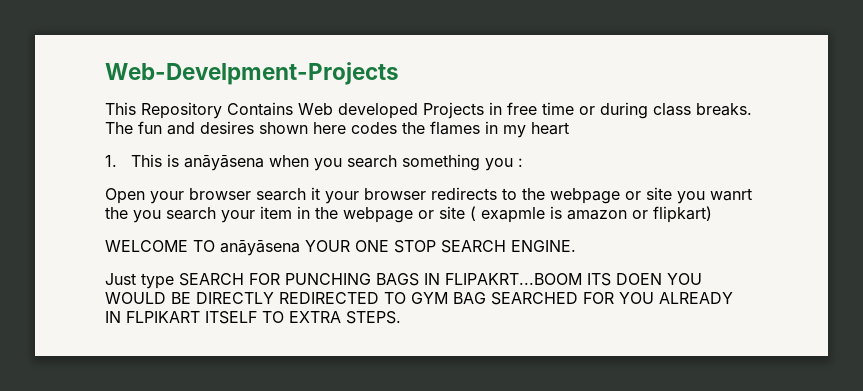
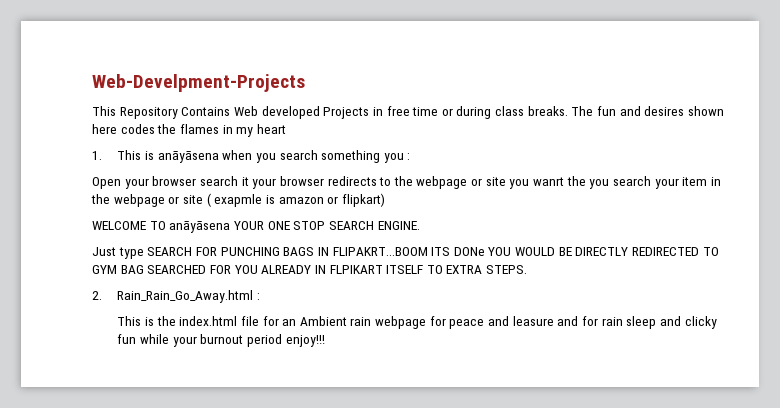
- Just type SEARCH FOR PUNCHING BAGS IN FLIPAKRT...BOOM ITS DOEN YOU WOULD BE DIRECTLY REDIRECTED TO GYM BAG SEARCHED FOR YOU ALREADY IN FLPIKART ITSELF TO EXTRA STEPS.
+ Just type SEARCH FOR PUNCHING BAGS IN FLIPAKRT...BOOM ITS DONe YOU WOULD BE DIRECTLY REDIRECTED TO GYM BAG SEARCHED FOR YOU ALREADY IN FLPIKART ITSELF TO EXTRA STEPS.
+ 2. Rain_Rain_Go_Away.html :
+ This is the index.html file for an Ambient rain webpage for peace and leasure and for rain sleep and clicky fun while your burnout period enjoy!!!

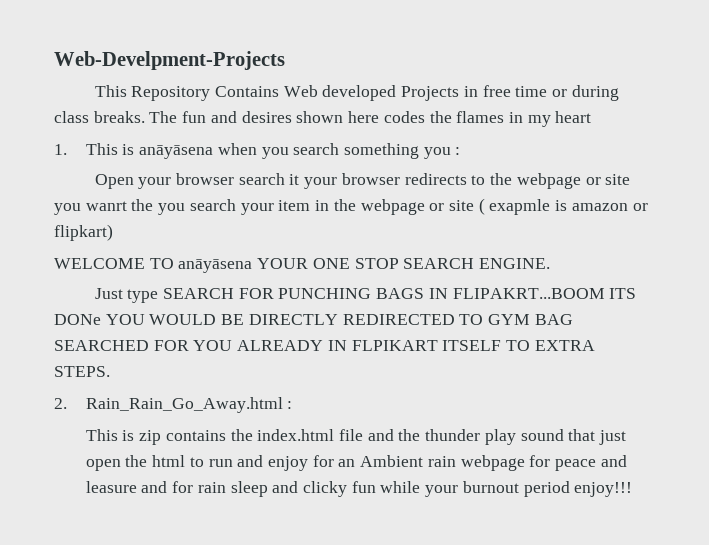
- This is the index.html file for an Ambient rain webpage for peace and leasure and for rain sleep and clicky fun while your burnout period enjoy!!!
+ This is zip contains the index.html file and the thunder play sound that just open the html to run and enjoy for an Ambient rain webpage for peace and leasure and for rain sleep and clicky fun while your burnout period enjoy!!!

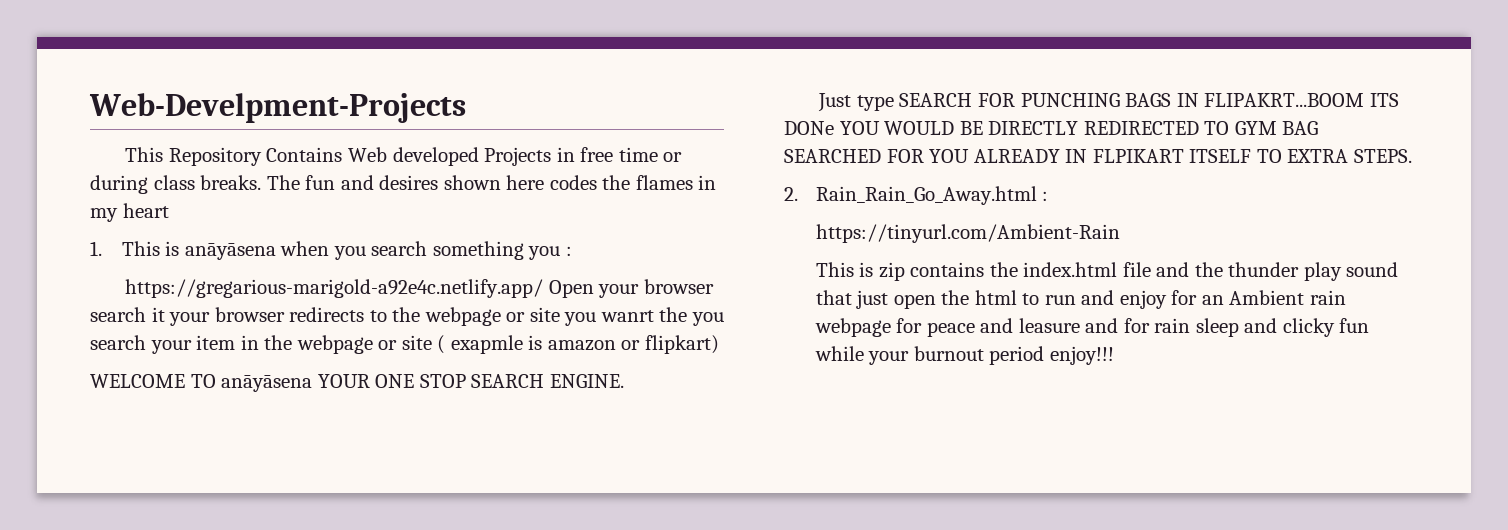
- Open your browser search it your browser redirects to the webpage or site you wanrt the you search your item in the webpage or site ( exapmle is amazon or flipkart)
+ https://gregarious-marigold-a92e4c.netlify.app/ Open your browser search it your browser redirects to the webpage or site you wanrt the you search your item in the webpage or site ( exapmle is amazon or flipkart)
+ https://tinyurl.com/Ambient-Rain

